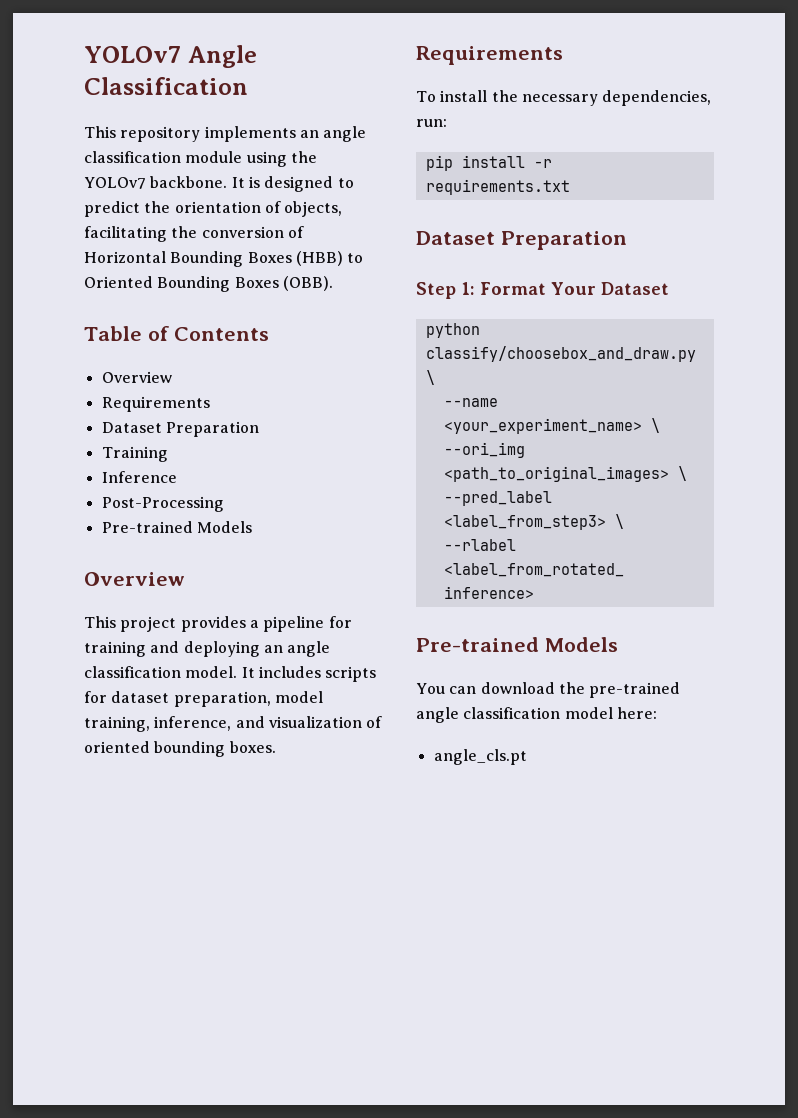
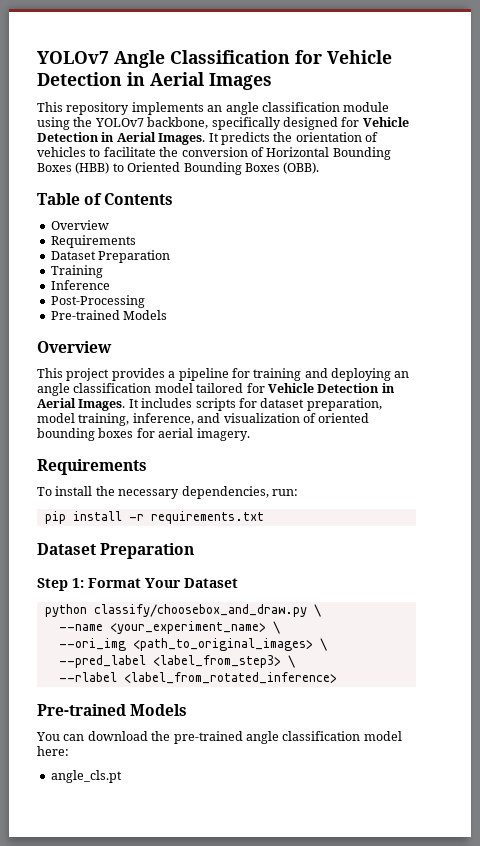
- YOLOv7 Angle Classification
+ YOLOv7 Angle Classification for Vehicle Detection in Aerial Images
- This repository implements an angle classification module using the YOLOv7 backbone. It is designed to predict the orientation of objects, facilitating the conversion of Horizontal Bounding Boxes (HBB) to Oriented Bounding Boxes (OBB).
+ This repository implements an angle classification module using the YOLOv7 backbone, specifically designed for Vehicle Detection in Aerial Images. It predicts the orientation of vehicles to facilitate the conversion of Horizontal Bounding Boxes (HBB) to Oriented Bounding Boxes (OBB).
- This project provides a pipeline for training and deploying an angle classification model.
+ This project provides a pipeline for training and deploying an angle classification model tailored for Vehicle Detection in Aerial Images.
- It includes scripts for dataset preparation, model training, inference, and visualization of oriented bounding boxes.
+ It includes scripts for dataset preparation, model training, inference, and visualization of oriented bounding boxes for aerial imagery.

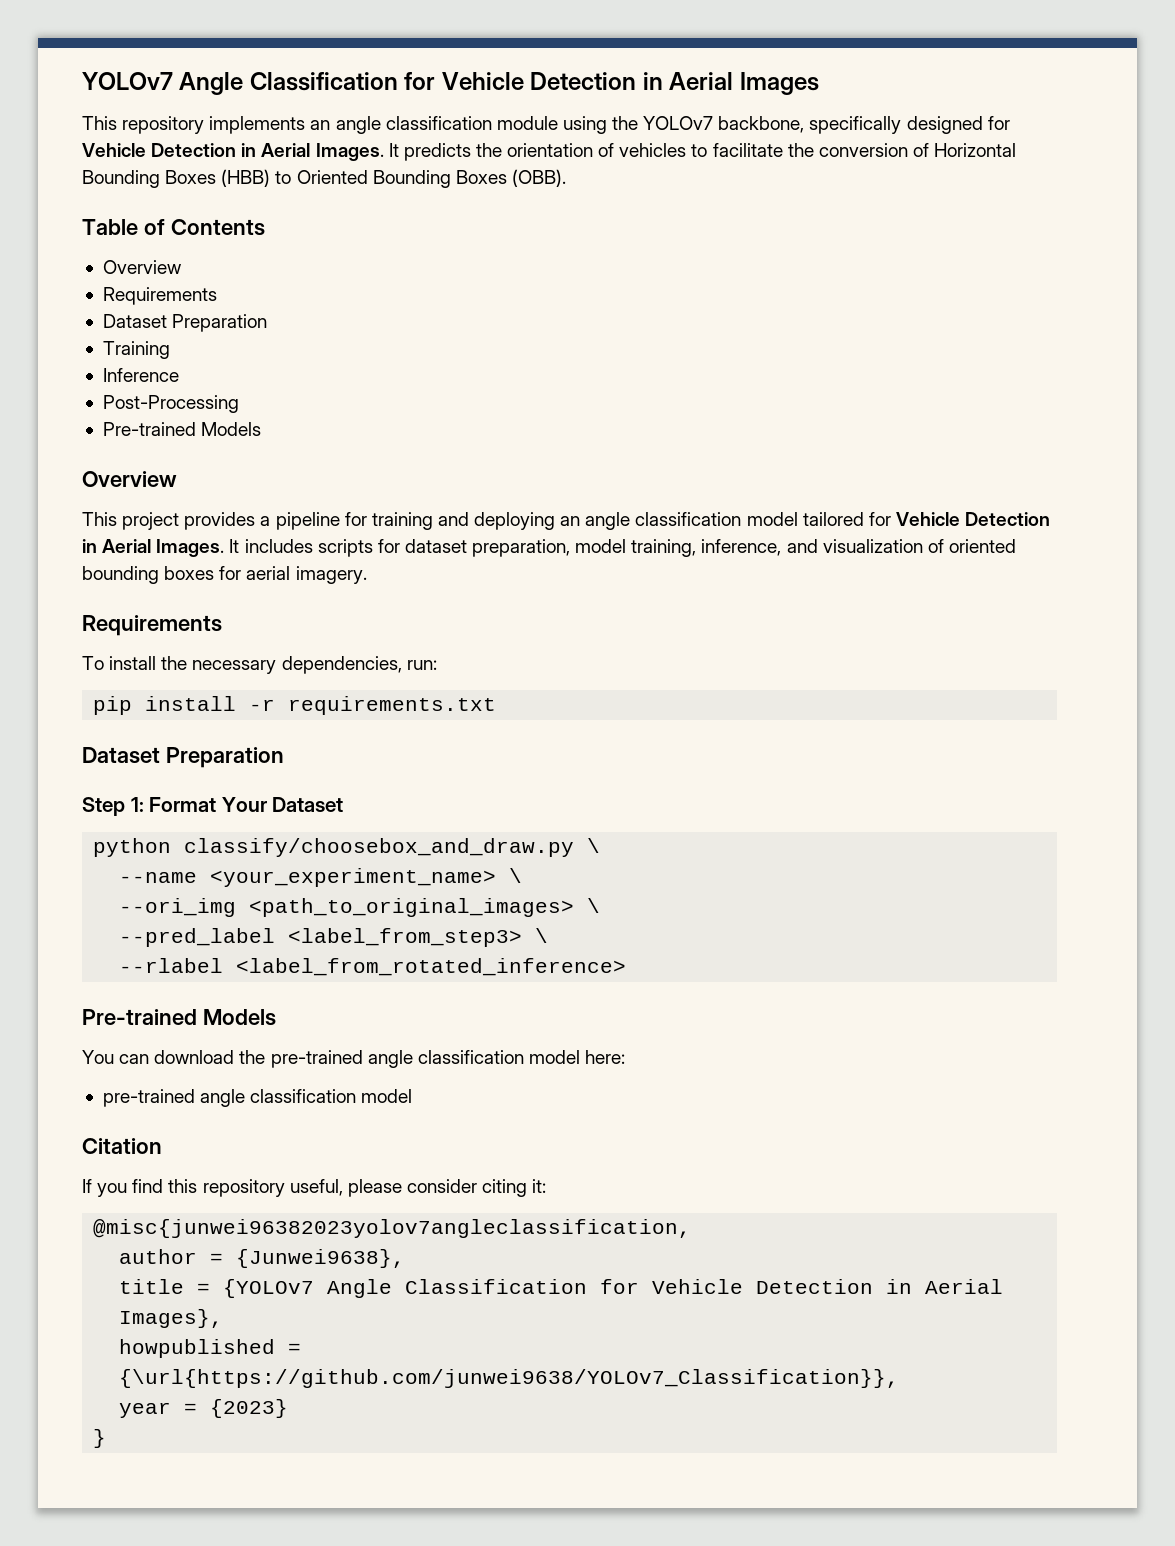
  You can download the pre-trained angle classification model here:
- angle_cls.pt
+ pre-trained angle classification model
+ Citation
+ If you find this repository useful, please consider citing it:
+ @misc{junwei96382023yolov7angleclassification,
+ author = {Junwei9638},
+ title = {YOLOv7 Angle Classification for Vehicle Detection in Aerial Images},
+ howpublished = {\url{https://github.com/junwei9638/YOLOv7_Classification}},
+ year = {2023}
+ }

